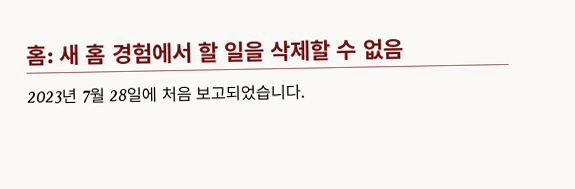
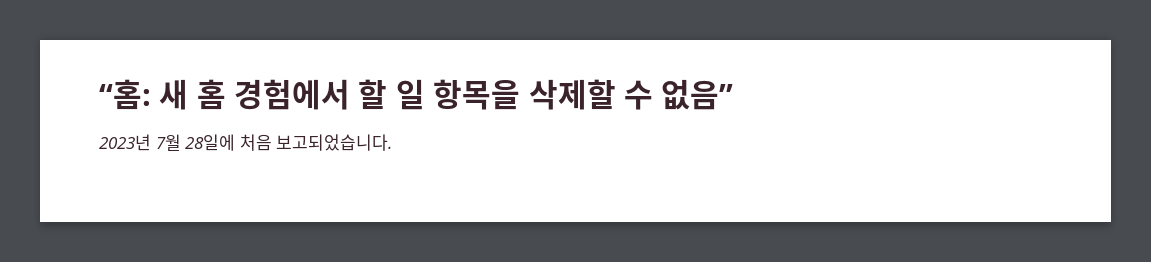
- 홈: 새 홈 경험에서 할 일을 삭제할 수 없음
+ “홈: 새 홈 경험에서 할 일 항목을 삭제할 수 없음”

